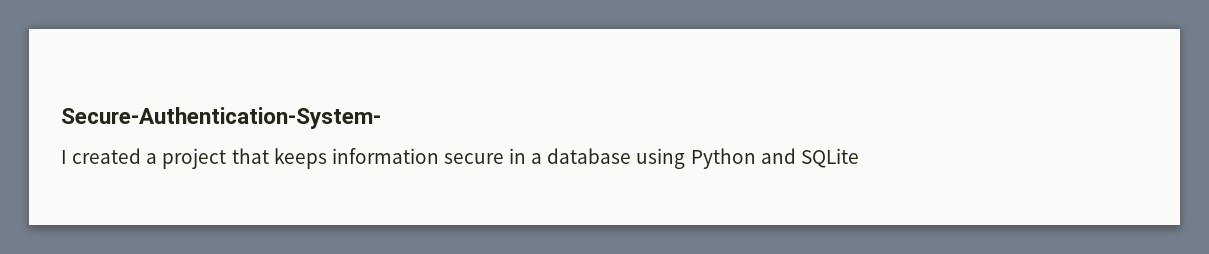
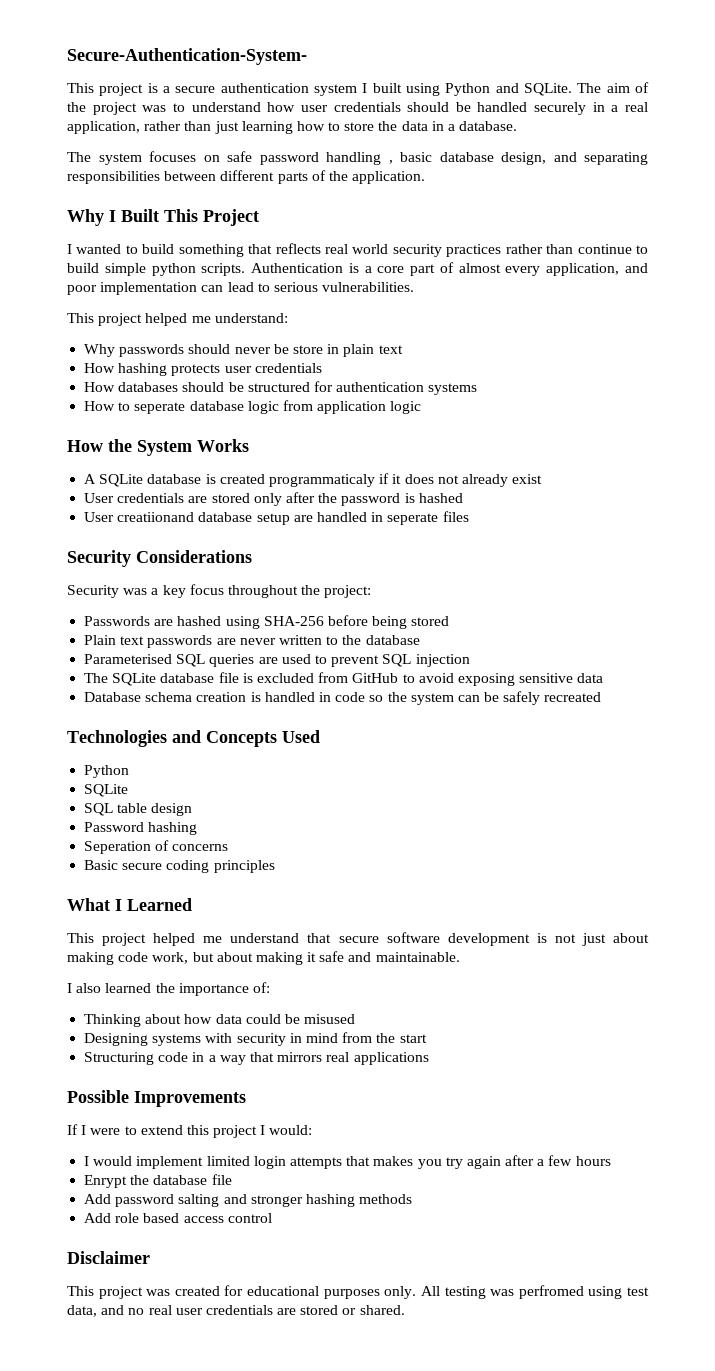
- I created a project that keeps information secure in a database using Python and SQLite
+ This project is a secure authentication system I built using Python and SQLite. The aim of the project was to understand how user credentials should be handled securely in a real application, rather than just learning how to store the data in a database.
+ The system focuses on safe password handling , basic database design, and separating responsibilities between different parts of the application.
+ Why I Built This Project
+ I wanted to build something that reflects real world security practices rather than continue to build simple python scripts. Authentication is a core part of almost every application, and poor implementation can lead to serious vulnerabilities.
+ This project helped me understand:
+ Why passwords should never be store in plain text
+ How hashing protects user credentials
+ How databases should be structured for authentication systems
+ How to seperate database logic from application logic
+ How the System Works
+ A SQLite database is created programmaticaly if it does not already exist
+ User credentials are stored only after the password is hashed
+ User creatiionand database setup are handled in seperate files
+ Security Considerations
+ Security was a key focus throughout the project:
+ Passwords are hashed using SHA-256 before being stored
+ Plain text passwords are never written to the database
+ Parameterised SQL queries are used to prevent SQL injection
+ The SQLite database file is excluded from GitHub to avoid exposing sensitive data
+ Database schema creation is handled in code so the system can be safely recreated
+ Technologies and Concepts Used
+ Python
+ SQLite
+ SQL table design
+ Password hashing
+ Seperation of concerns
+ Basic secure coding principles
+ What I Learned
+ This project helped me understand that secure software development is not just about making code work, but about making it safe and maintainable.
+ I also learned the importance of:
+ Thinking about how data could be misused
+ Designing systems with security in mind from the start
+ Structuring code in a way that mirrors real applications
+ Possible Improvements
+ If I were to extend this project I would:
+ I would implement limited login attempts that makes you try again after a few hours
+ Enrypt the database file
+ Add password salting and stronger hashing methods
+ Add role based access control
+ Disclaimer
+ This project was created for educational purposes only. All testing was perfromed using test data, and no real user credentials are stored or shared.

